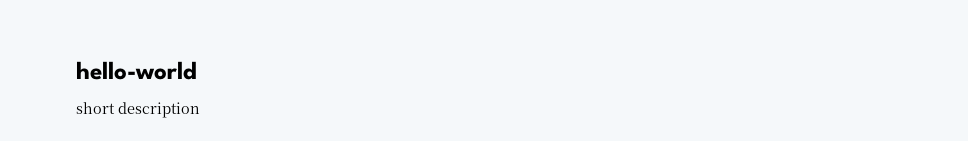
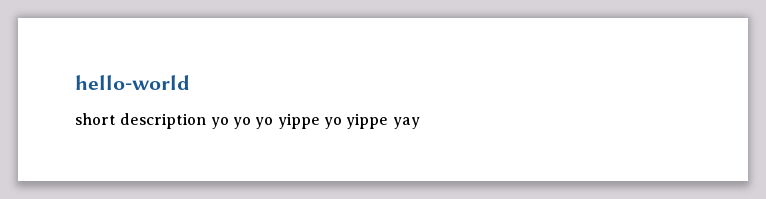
- short description
+ short description yo yo yo yippe yo yippe yay

